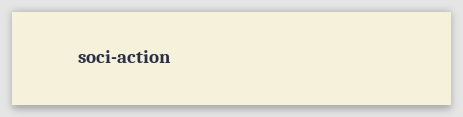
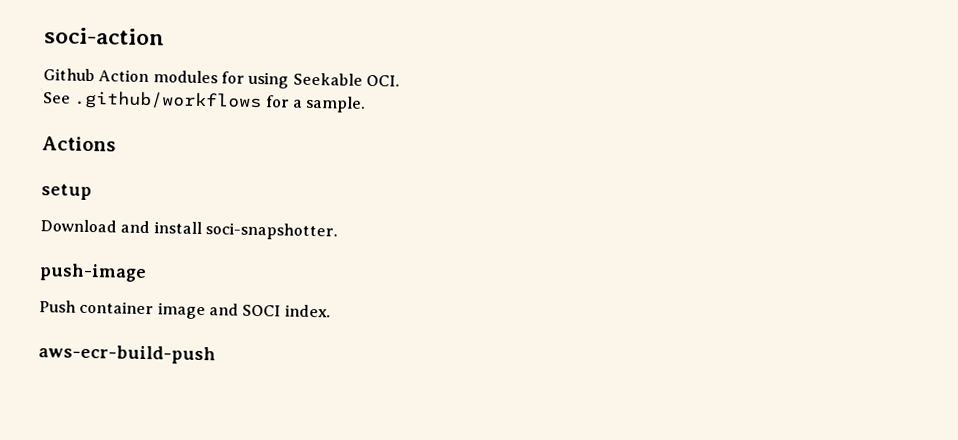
+ Github Action modules for using Seekable OCI.
+ See .github/workflows for a sample.
+ Actions
+ setup
+ Download and install soci-snapshotter.
+ push-image
+ Push container image and SOCI index.
+ aws-ecr-build-push

